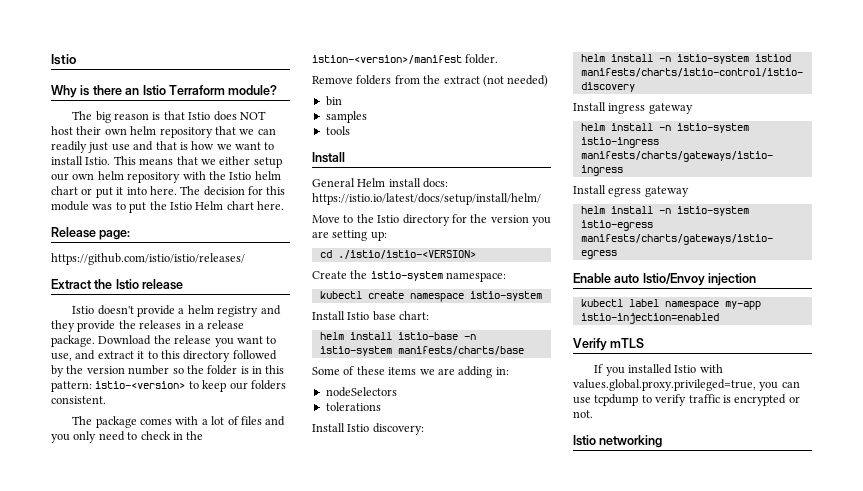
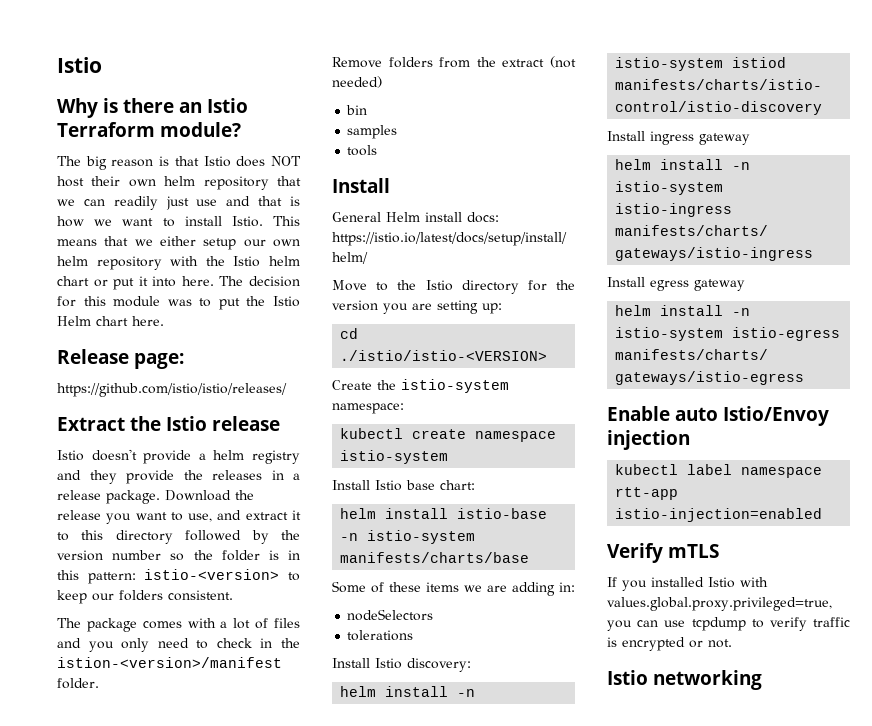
- kubectl label namespace my-app istio-injection=enabled
+ kubectl label namespace rtt-app istio-injection=enabled

